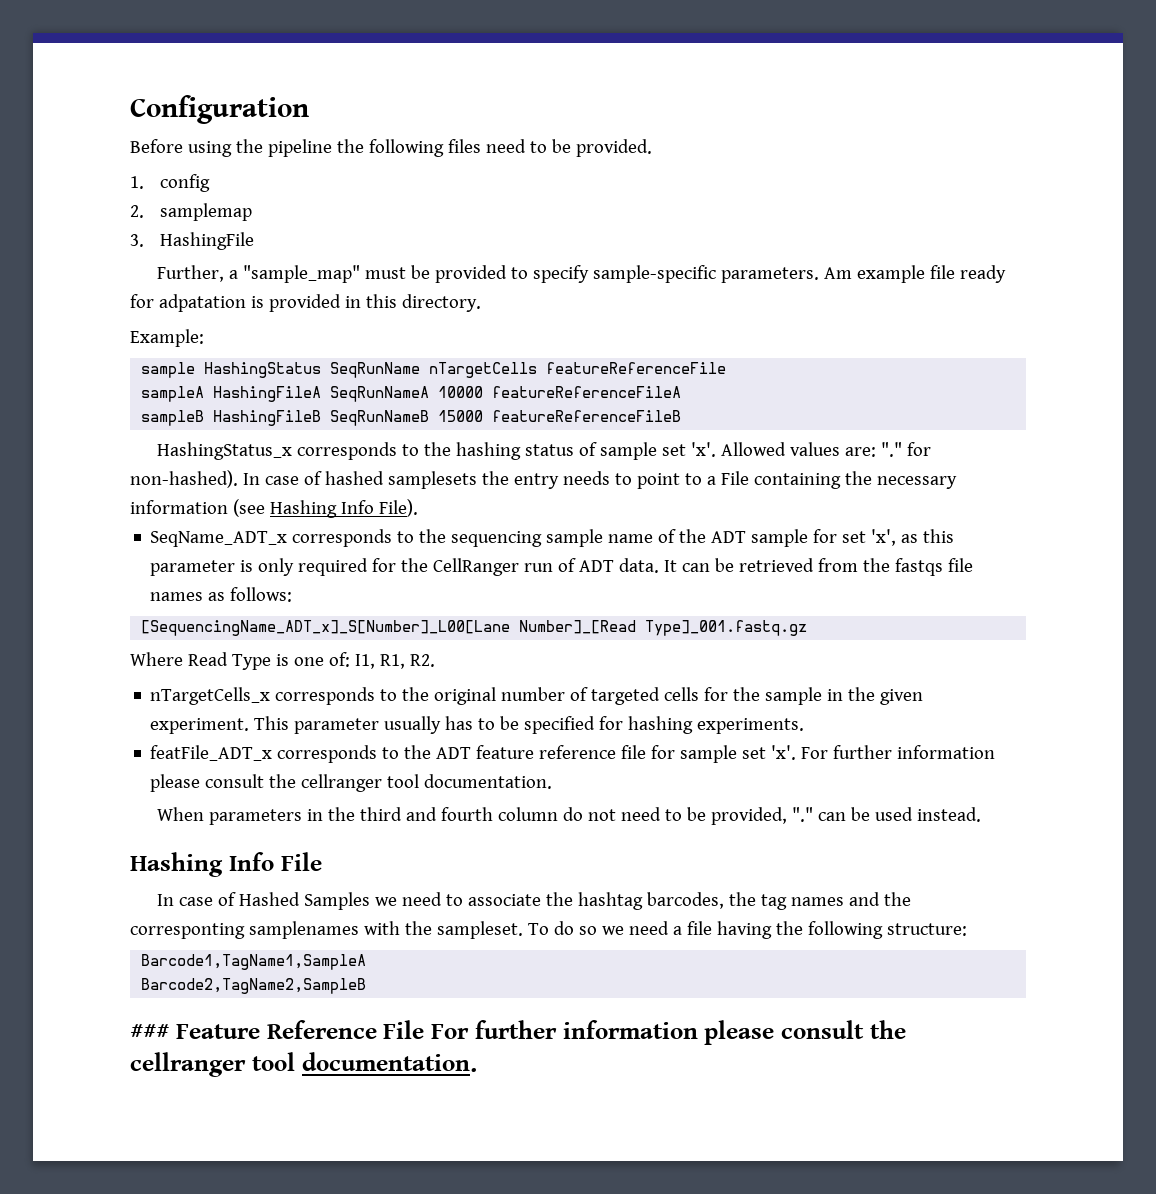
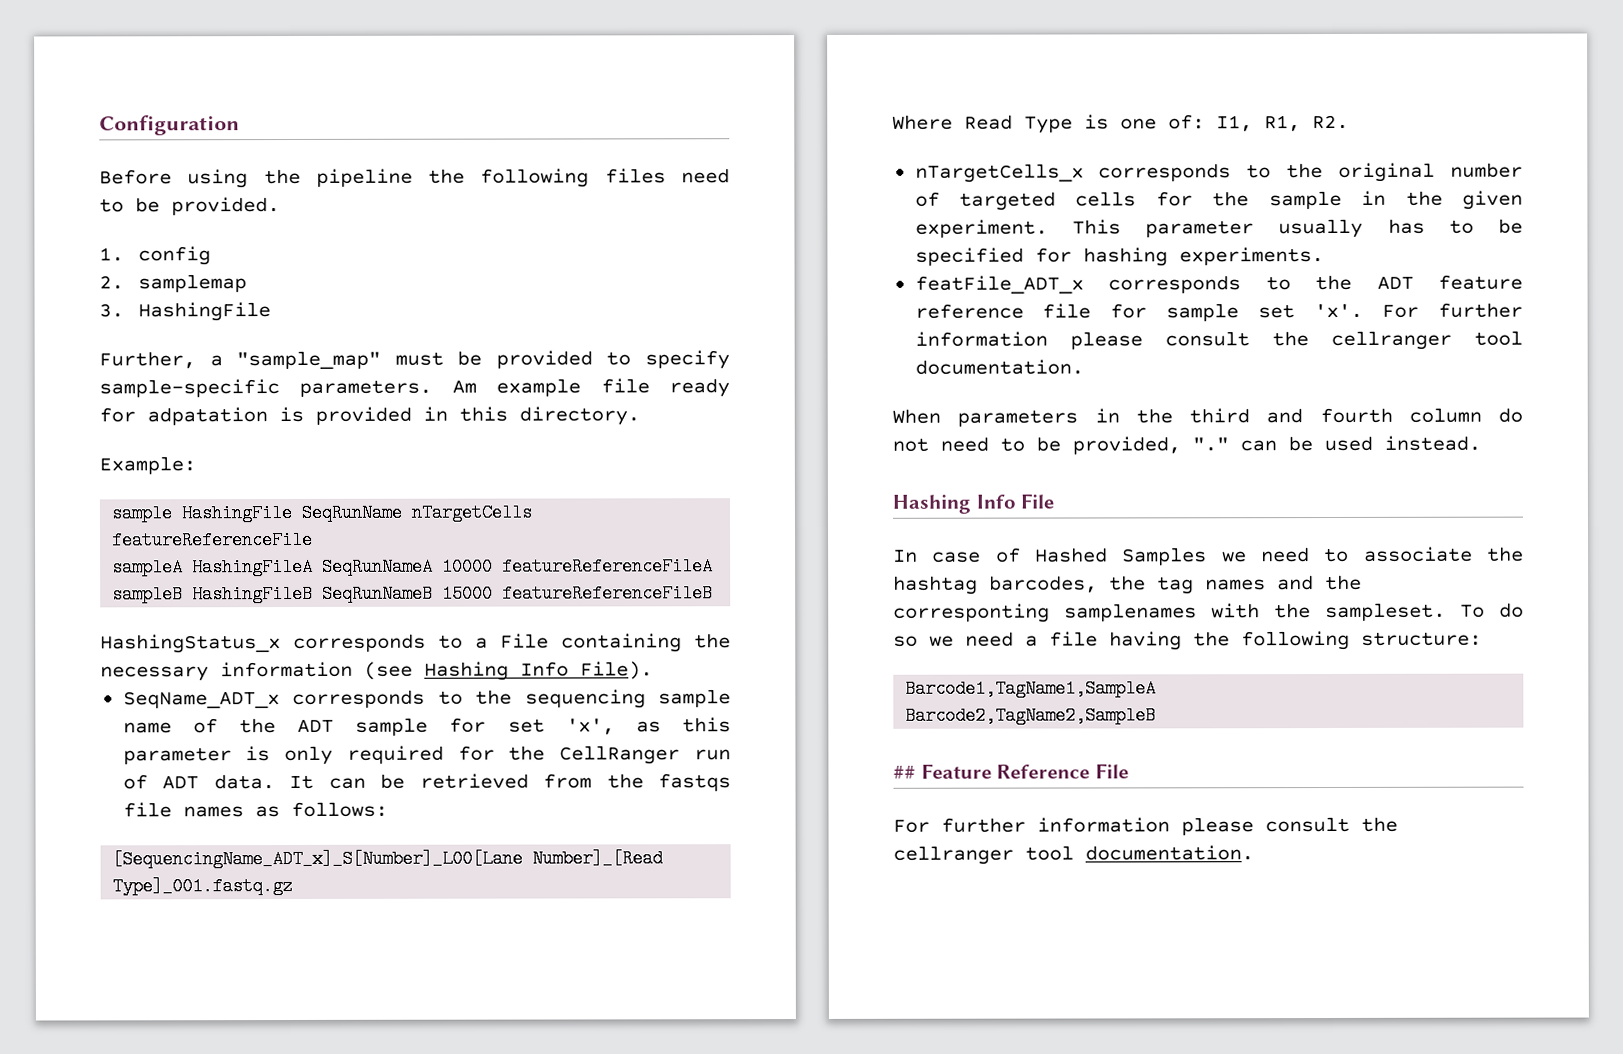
- sample HashingStatus SeqRunName nTargetCells featureReferenceFile
+ sample HashingFile SeqRunName nTargetCells featureReferenceFile
- HashingStatus_x corresponds to the hashing status of sample set 'x'. Allowed values are: "." for non-hashed). In case of hashed samplesets the entry needs to point to a File containing the necessary information (see Hashing Info File).
+ HashingStatus_x corresponds to a File containing the necessary information (see Hashing Info File).
- ### Feature Reference File For further information please consult the cellranger tool documentation.
+ ## Feature Reference File
+ For further information please consult the cellranger tool documentation.

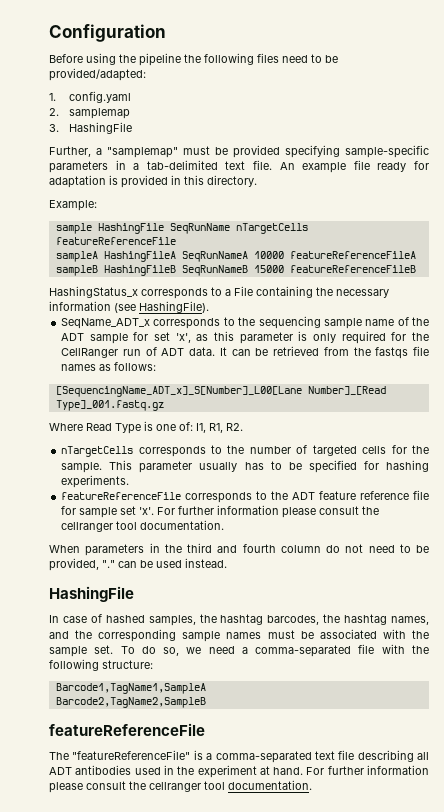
- Before using the pipeline the following files need to be provided.
+ Before using the pipeline the following files need to be provided/adapted:
- 1. config
+ 1. config.yaml
- Further, a "sample_map" must be provided to specify sample-specific parameters. Am example file ready for adpatation is provided in this directory.
+ Further, a "samplemap" must be provided specifying sample-specific parameters in a tab-delimited text file. An example file ready for adaptation is provided in this directory.
- HashingStatus_x corresponds to a File containing the necessary information (see Hashing Info File).
+ HashingStatus_x corresponds to a File containing the necessary information (see HashingFile).
- nTargetCells_x corresponds to the original number of targeted cells for the sample in the given experiment.
+ nTargetCells corresponds to the number of targeted cells for the sample.
- featFile_ADT_x corresponds to the ADT feature reference file for sample set 'x'.
+ featureReferenceFile corresponds to the ADT feature reference file for sample set 'x'.
  When parameters in the third and fourth column do not need to be provided, "." can be used instead.
- Hashing Info File
+ HashingFile
- In case of Hashed Samples we need to associate the hashtag barcodes, the tag names and the corresponting samplenames with the sampleset.
+ In case of hashed samples, the hashtag barcodes, the hashtag names, and the corresponding sample names must be associated with the sample set.
- To do so we need a file having the following structure:
+ To do so, we need a comma-separated file with the following structure:
  Barcode2,TagName2,SampleB
- ## Feature Reference File
- For further information please consult the cellranger tool documentation.
+ featureReferenceFile
+ The "featureReferenceFile" is a comma-separated text file describing all ADT antibodies used in the experiment at hand. For further information please consult the cellranger tool documentation.

